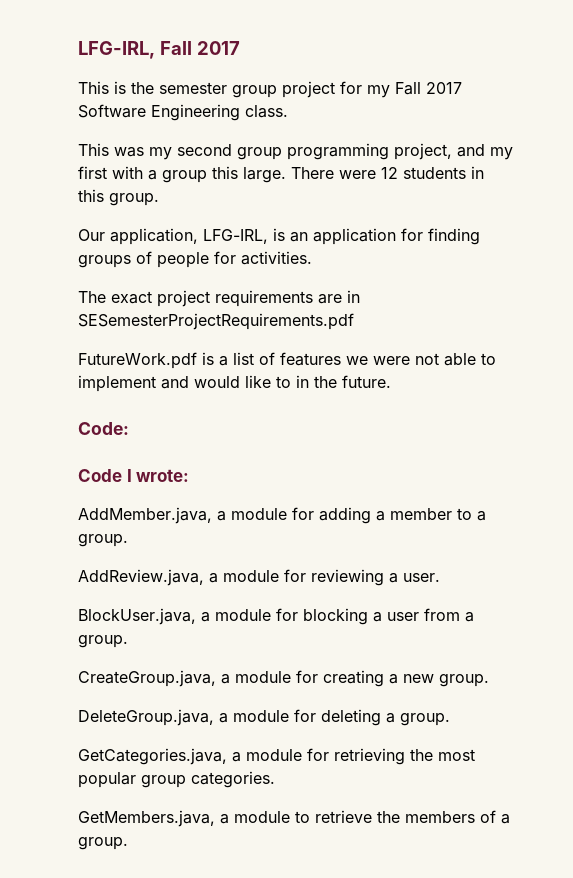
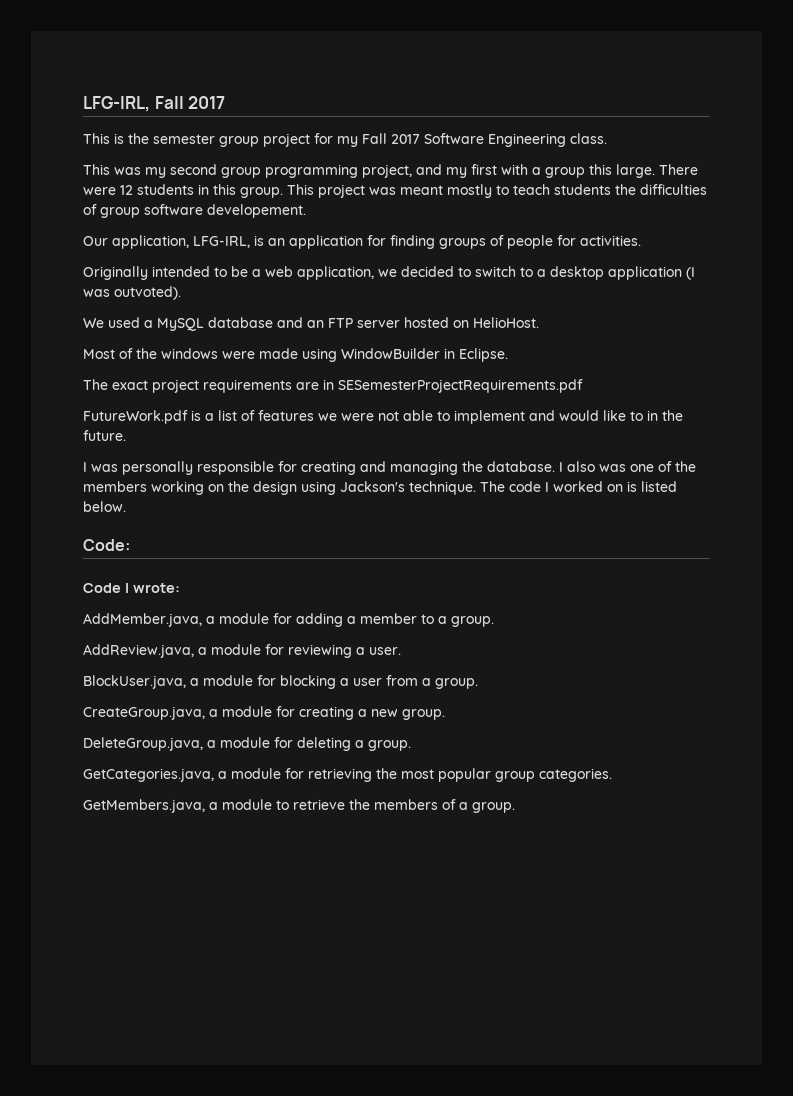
+ This project was meant mostly to teach students the difficulties of group software developement.
+ Originally intended to be a web application, we decided to switch to a desktop application (I was outvoted).
+ We used a MySQL database and an FTP server hosted on HelioHost.
+ Most of the windows were made using WindowBuilder in Eclipse.
+ I was personally responsible for creating and managing the database. I also was one of the members working on the design using Jackson's technique. The code I worked on is listed below.

